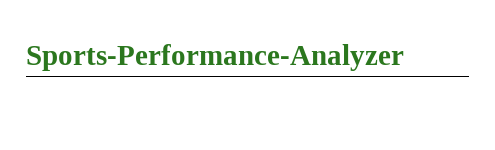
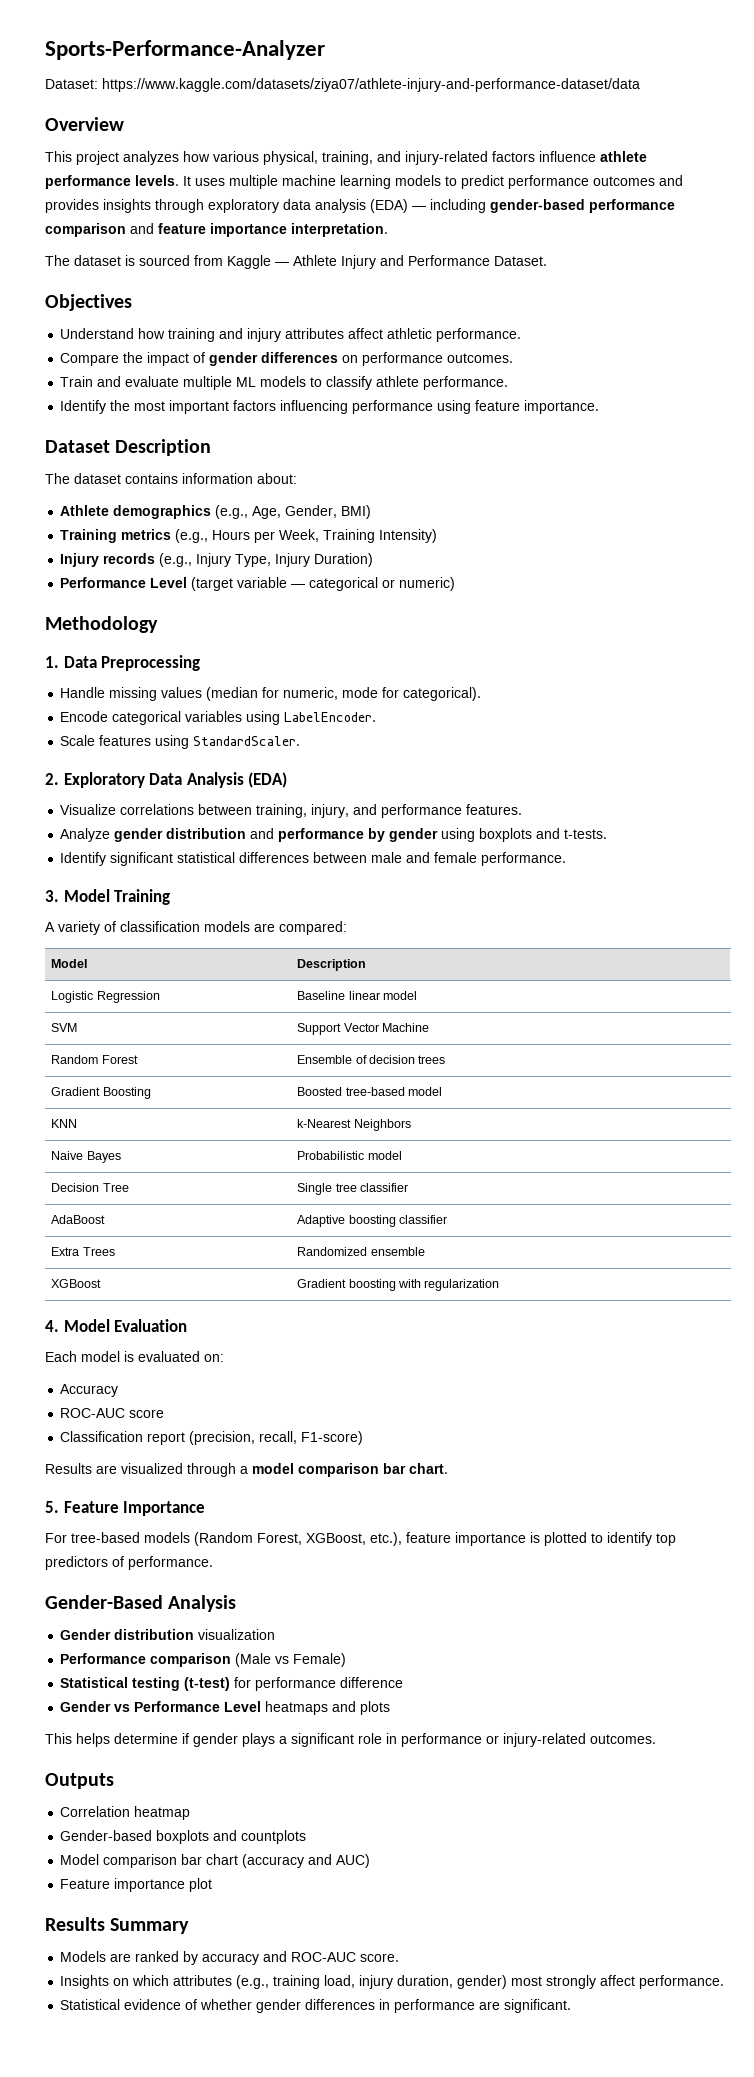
+ Dataset: https://www.kaggle.com/datasets/ziya07/athlete-injury-and-performance-dataset/data
+ Overview
+ This project analyzes how various physical, training, and injury-related factors influence athlete performance levels. It uses multiple machine learning models to predict performance outcomes and provides insights through exploratory data analysis (EDA) — including gender-based performance comparison and feature importance interpretation.
+ The dataset is sourced from Kaggle — Athlete Injury and Performance Dataset.
+ Objectives
+ Understand how training and injury attributes affect athletic performance.
+ Compare the impact of gender differences on performance outcomes.
+ Train and evaluate multiple ML models to classify athlete performance.
+ Identify the most important factors influencing performance using feature importance.
+ Dataset Description
+ The dataset contains information about:
+ Athlete demographics (e.g., Age, Gender, BMI)
+ Training metrics (e.g., Hours per Week, Training Intensity)
+ Injury records (e.g., Injury Type, Injury Duration)
+ Performance Level (target variable — categorical or numeric)
+ Methodology
+ 1. Data Preprocessing
+ Handle missing values (median for numeric, mode for categorical).
+ Encode categorical variables using LabelEncoder.
+ Scale features using StandardScaler.
+ 2. Exploratory Data Analysis (EDA)
+ Visualize correlations between training, injury, and performance features.
+ Analyze gender distribution and performance by gender using boxplots and t-tests.
+ Identify significant statistical differences between male and female performance.
+ 3. Model Training
+ A variety of classification models are compared:
+ Model | Description
+ Logistic Regression | Baseline linear model
+ SVM | Support Vector Machine
+ Random Forest | Ensemble of decision trees
+ Gradient Boosting | Boosted tree-based model
+ KNN | k-Nearest Neighbors
+ Naive Bayes | Probabilistic model
+ Decision Tree | Single tree classifier
+ AdaBoost | Adaptive boosting classifier
+ Extra Trees | Randomized ensemble
+ XGBoost | Gradient boosting with regularization
+ 4. Model Evaluation
+ Each model is evaluated on:
+ Accuracy
+ ROC-AUC score
+ Classification report (precision, recall, F1-score)
+ Results are visualized through a model comparison bar chart.
+ 5. Feature Importance
+ For tree-based models (Random Forest, XGBoost, etc.), feature importance is plotted to identify top predictors of performance.
+ Gender-Based Analysis
+ Gender distribution visualization
+ Performance comparison (Male vs Female)
+ Statistical testing (t-test) for performance difference
+ Gender vs Performance Level heatmaps and plots
+ This helps determine if gender plays a significant role in performance or injury-related outcomes.
+ Outputs
+ Correlation heatmap
+ Gender-based boxplots and countplots
+ Model comparison bar chart (accuracy and AUC)
+ Feature importance plot
+ Results Summary
+ Models are ranked by accuracy and ROC-AUC score.
+ Insights on which attributes (e.g., training load, injury duration, gender) most strongly affect performance.
+ Statistical evidence of whether gender differences in performance are significant.

